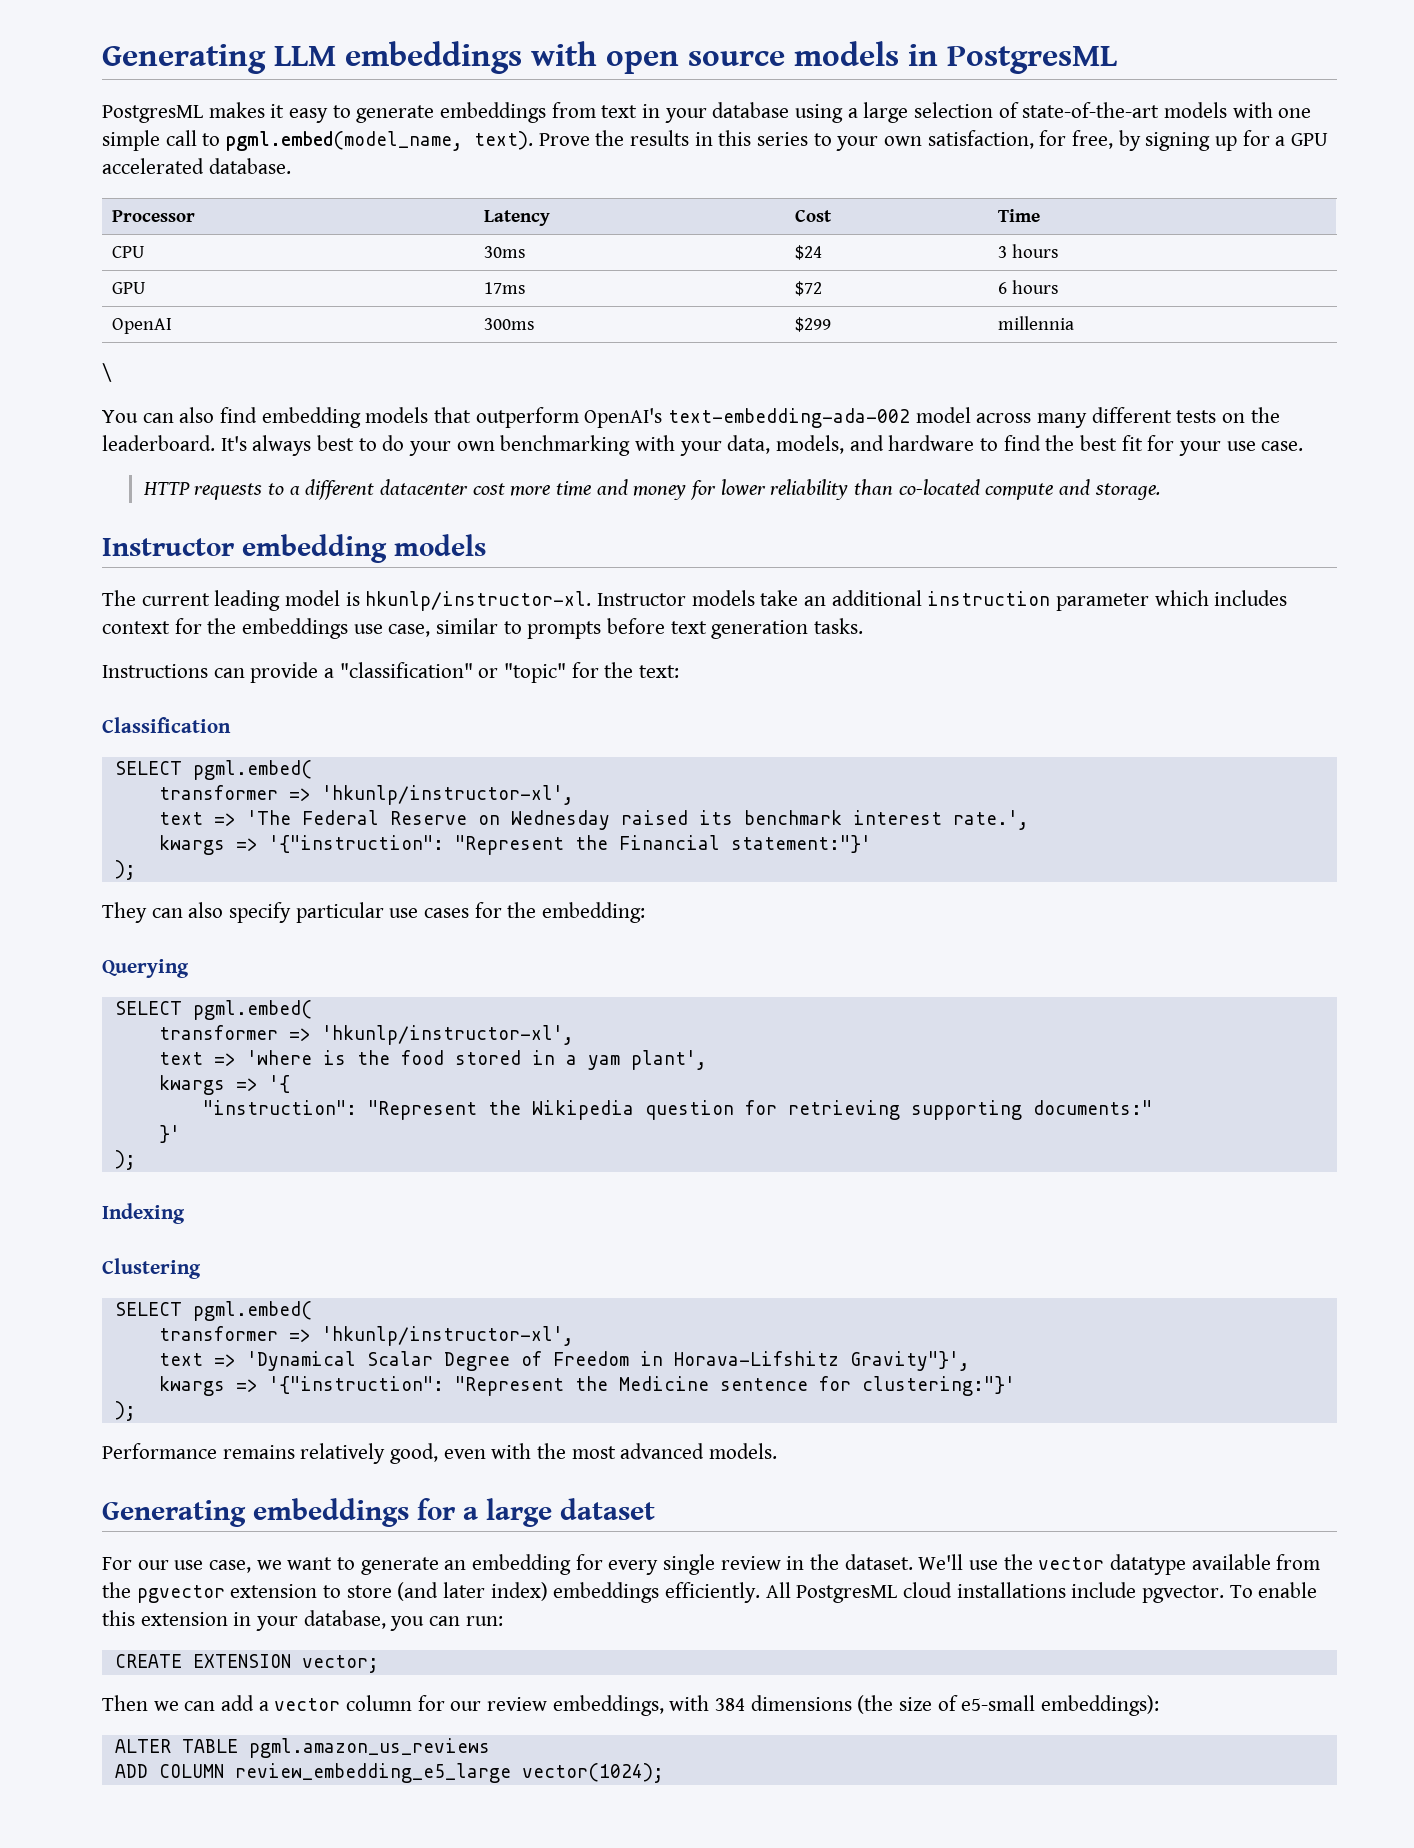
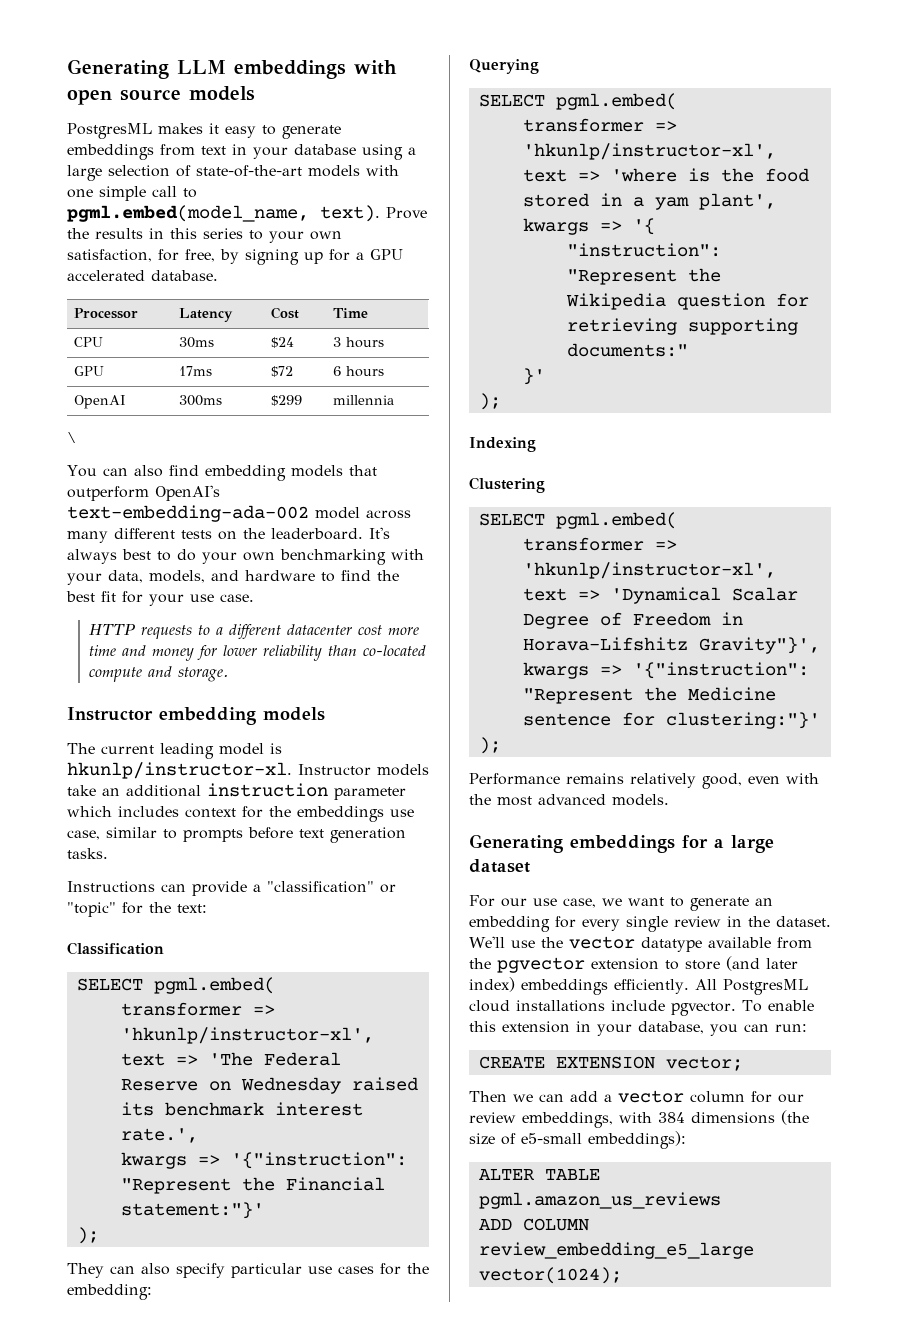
- Generating LLM embeddings with open source models in PostgresML
+ Generating LLM embeddings with open source models

